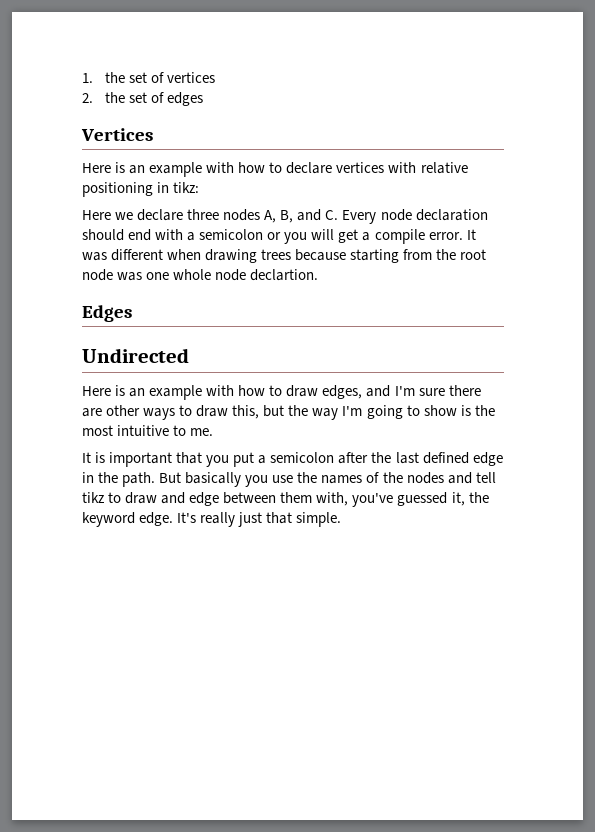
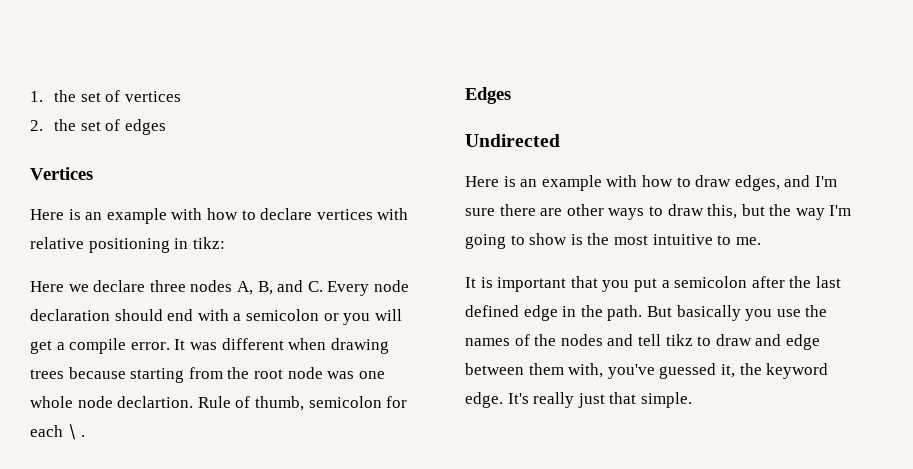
+ Rule of thumb, semicolon for each \ .

